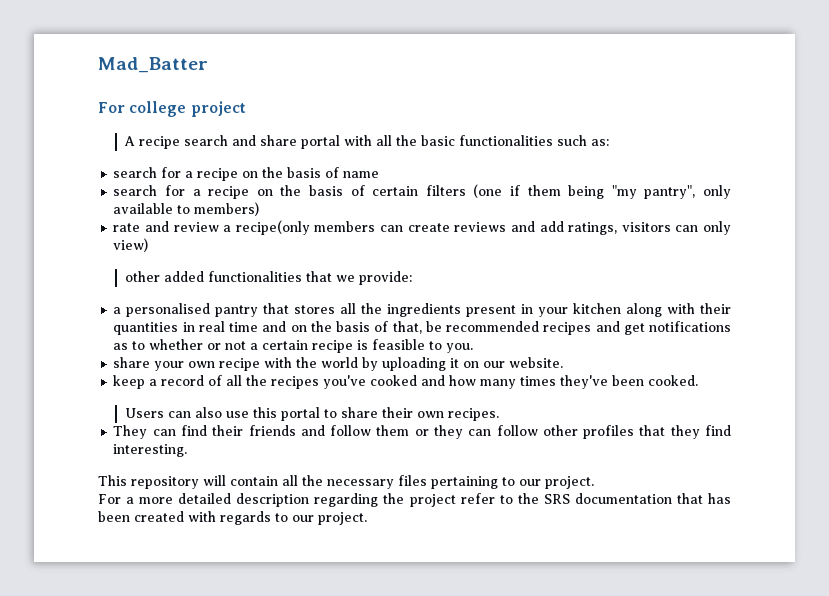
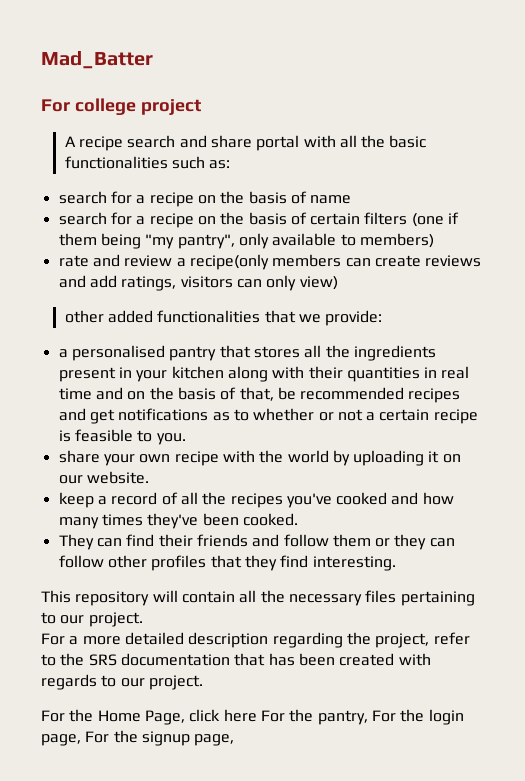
- Users can also use this portal to share their own recipes.
- For a more detailed description regarding the project refer to the SRS documentation that has been created with regards to our project.
+ For a more detailed description regarding the project, refer to the SRS documentation that has been created with regards to our project.
+ For the Home Page, click here For the pantry, For the login page, For the signup page,

